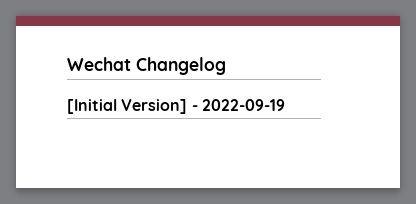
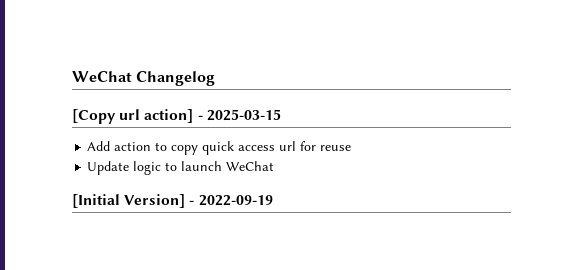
- Wechat Changelog
+ WeChat Changelog
+ [Copy url action] - 2025-03-15
+ Add action to copy quick access url for reuse
+ Update logic to launch WeChat

